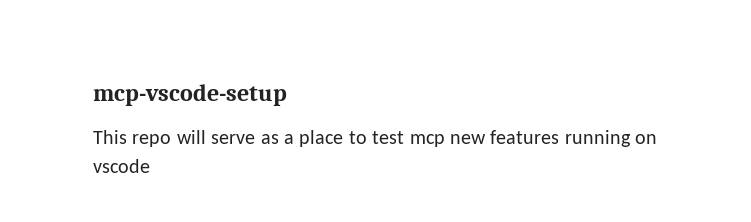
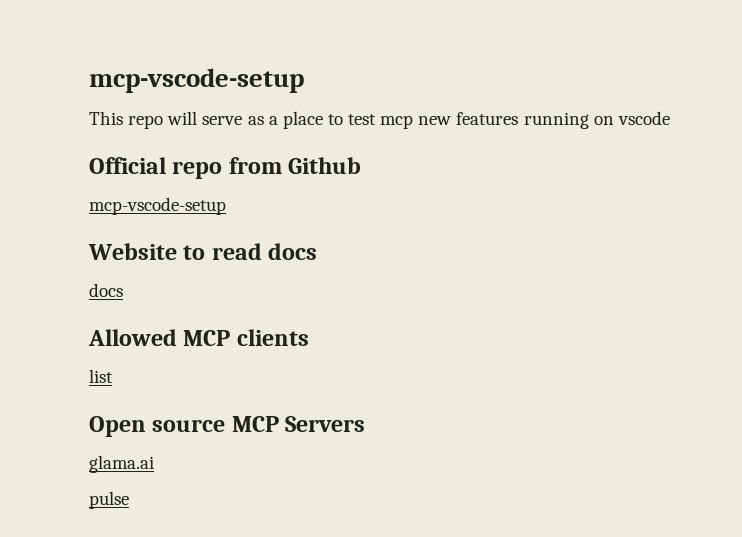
+ Official repo from Github
+ mcp-vscode-setup
+ Website to read docs
+ docs
+ Allowed MCP clients
+ list
+ Open source MCP Servers
+ glama.ai
+ pulse

